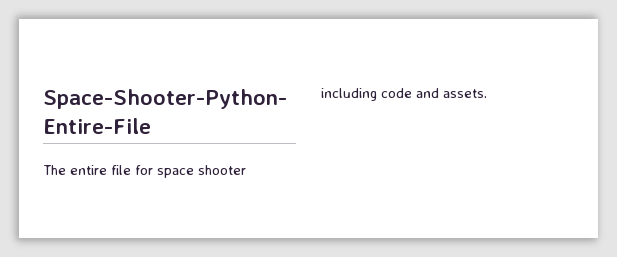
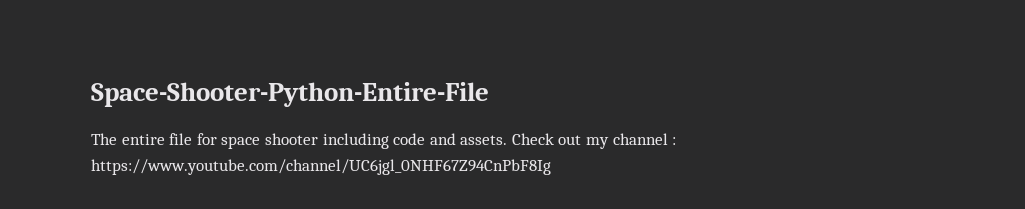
+ Check out my channel : https://www.youtube.com/channel/UC6jgl_0NHF67Z94CnPbF8Ig

